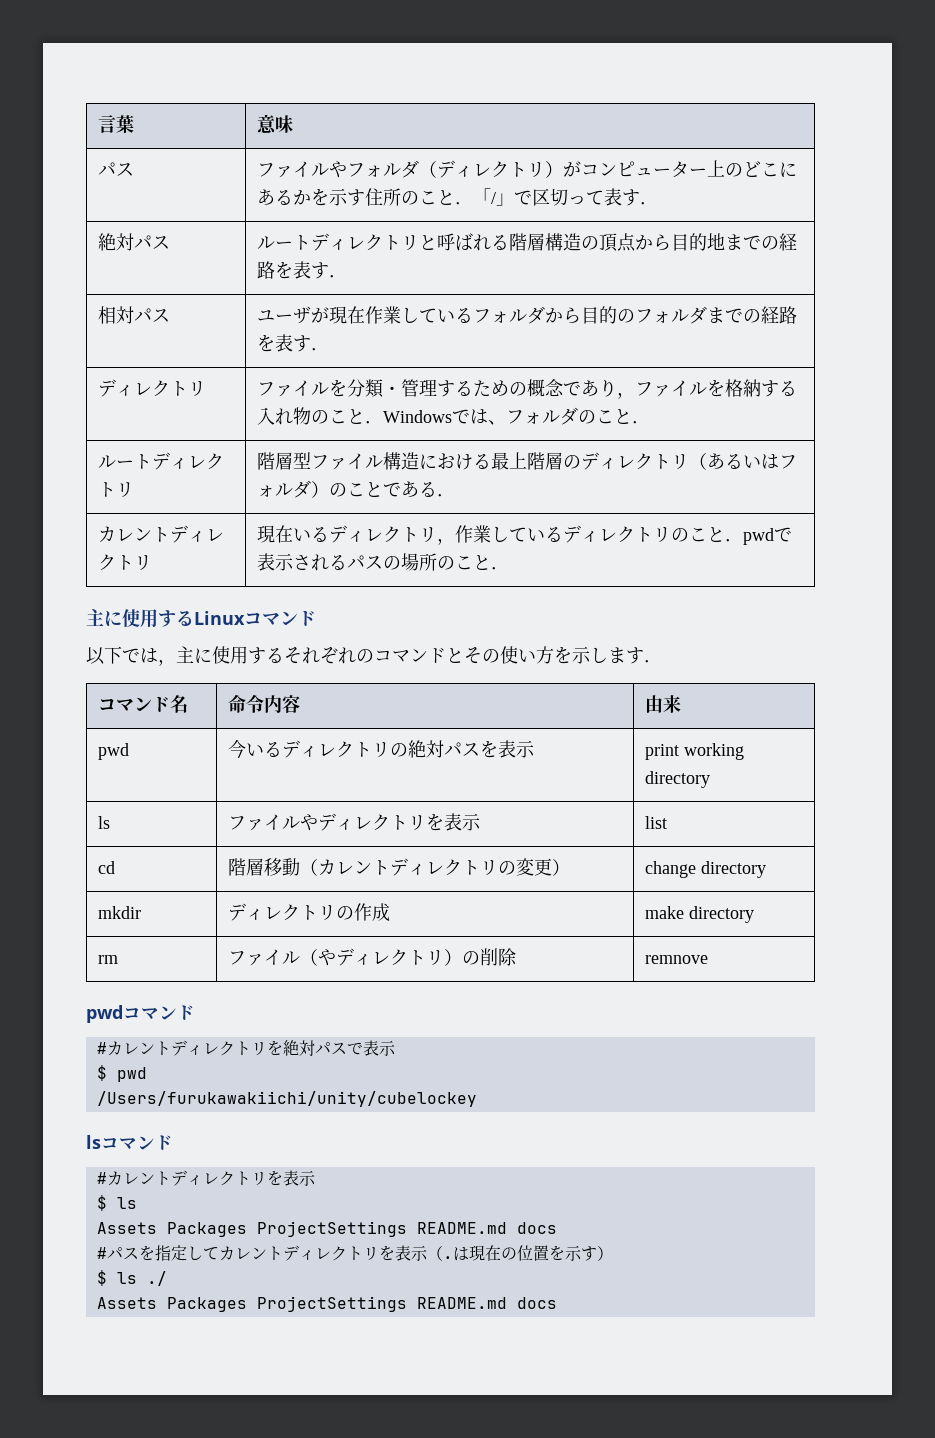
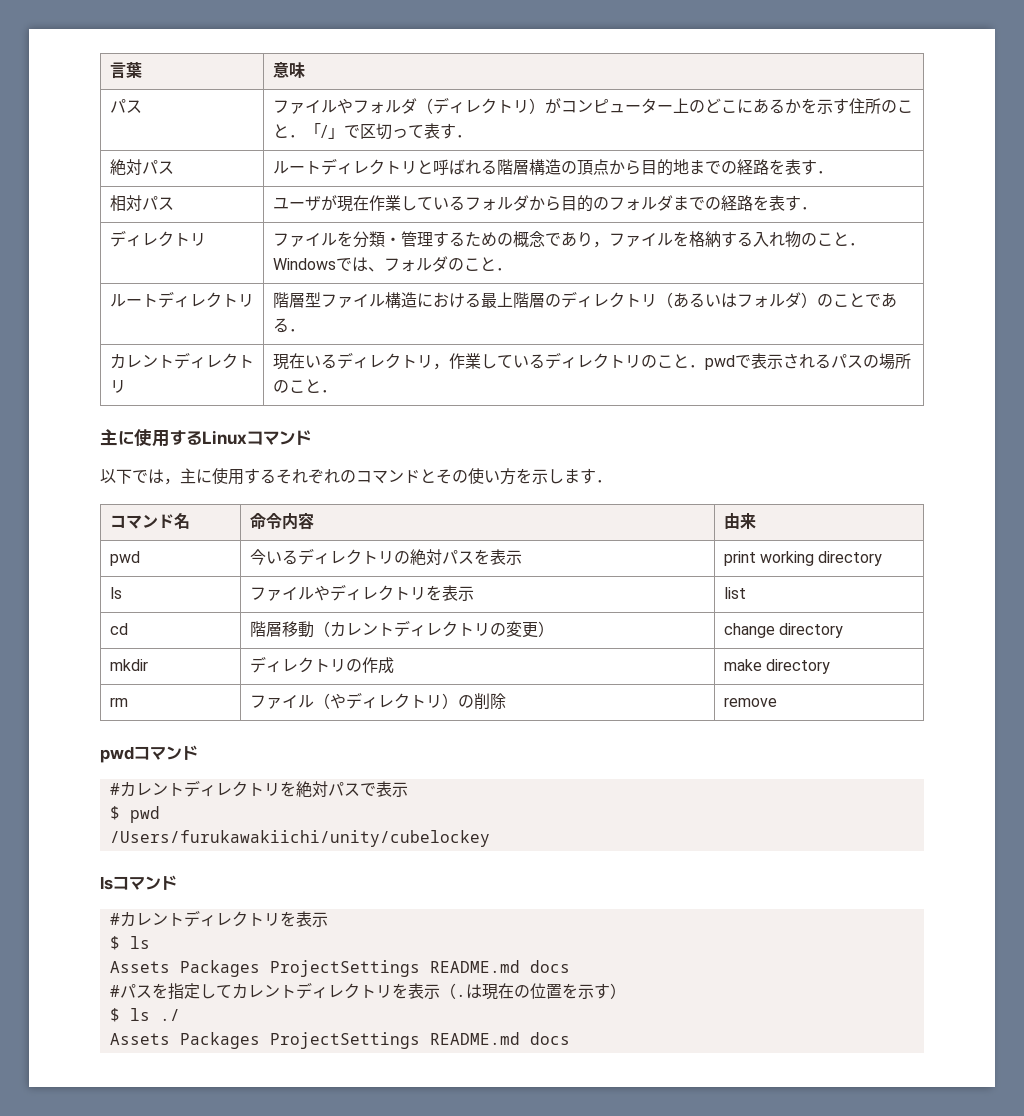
- rm | ファイル（やディレクトリ）の削除 | remnove
+ rm | ファイル（やディレクトリ）の削除 | remove

